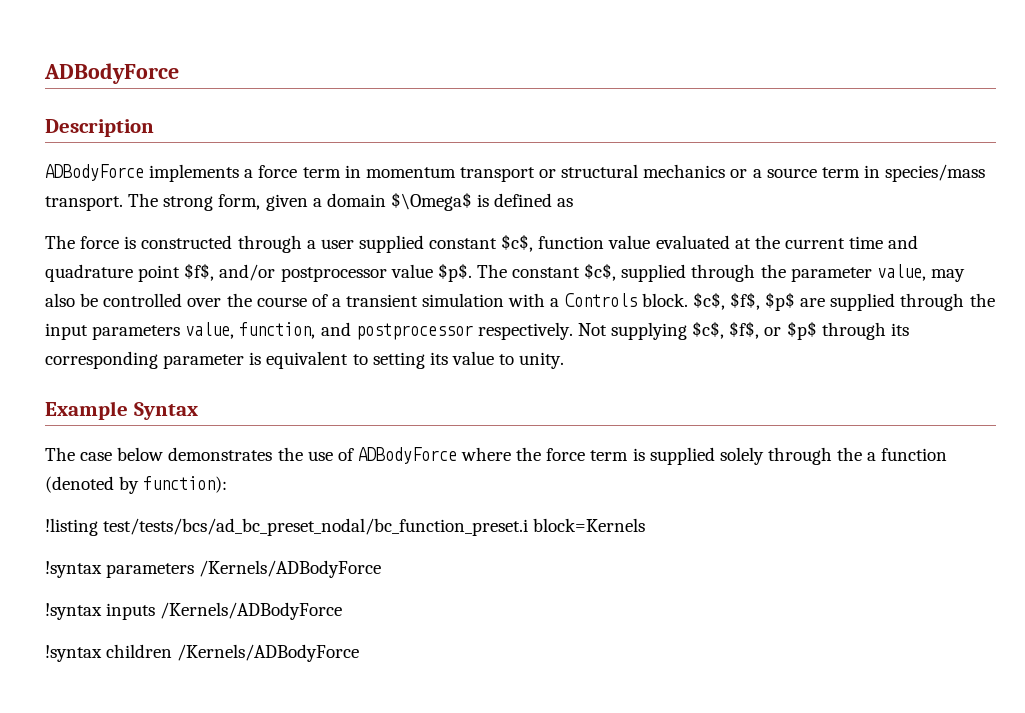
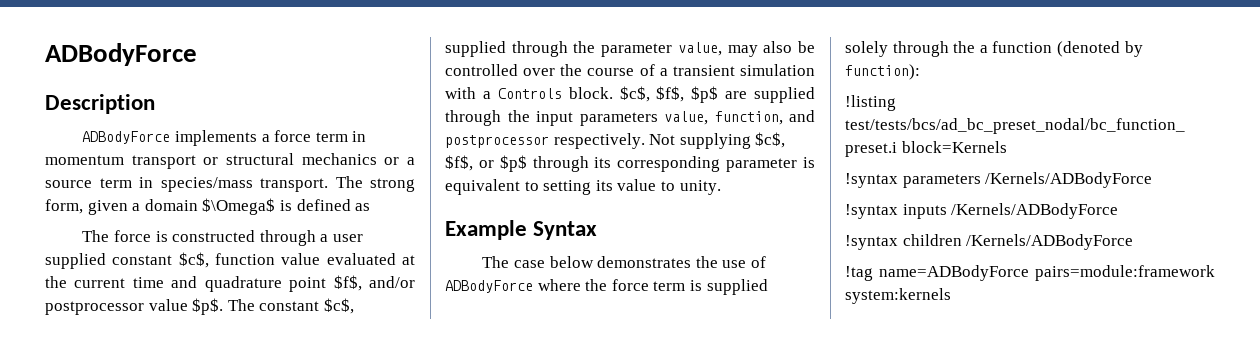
+ !tag name=ADBodyForce pairs=module:framework system:kernels

